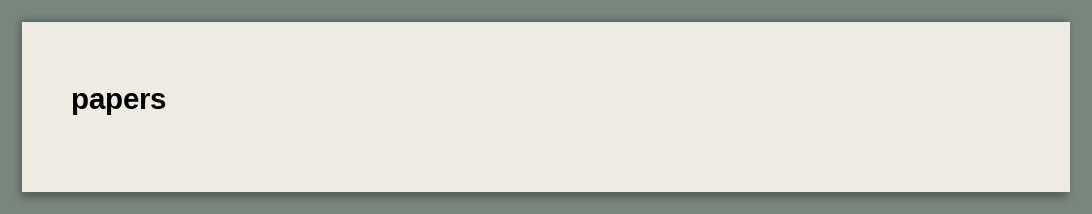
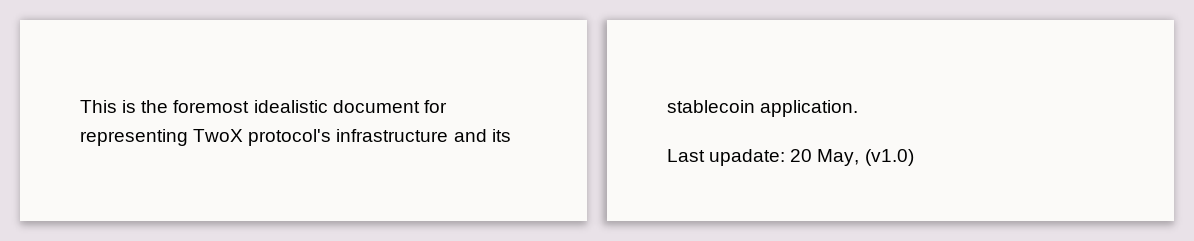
- papers
+ This is the foremost idealistic document for representing TwoX protocol's infrastructure and its stablecoin application.
+ Last upadate: 20 May, (v1.0)

